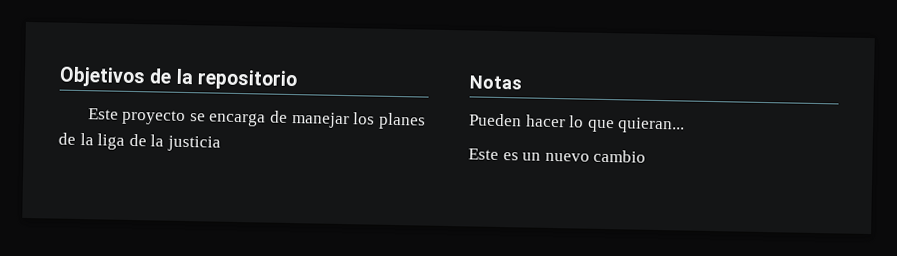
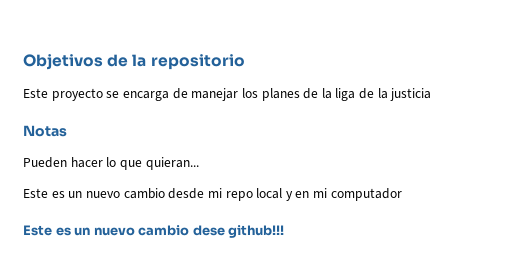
- Este es un nuevo cambio
+ Este es un nuevo cambio desde mi repo local y en mi computador
+ Este es un nuevo cambio dese github!!!

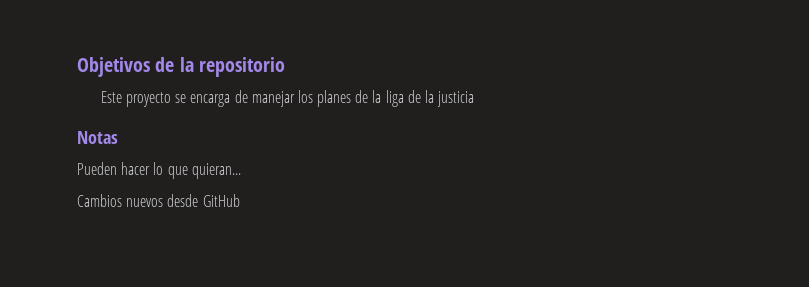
- Este es un nuevo cambio desde mi repo local y en mi computador
- Este es un nuevo cambio dese github!!!
+ Cambios nuevos desde GitHub

